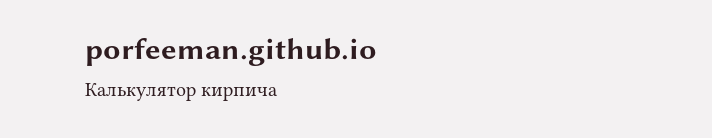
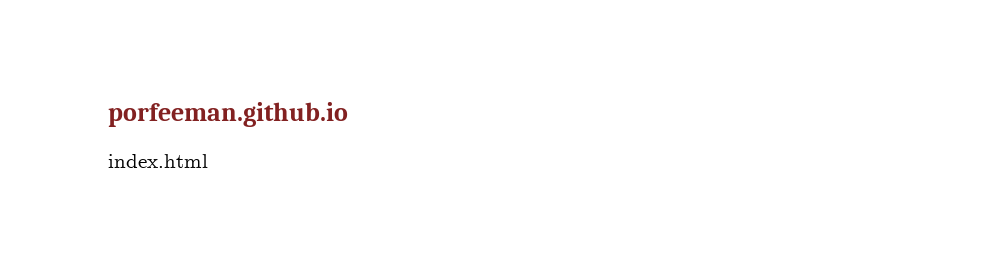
- Калькулятор кирпича
+ index.html

